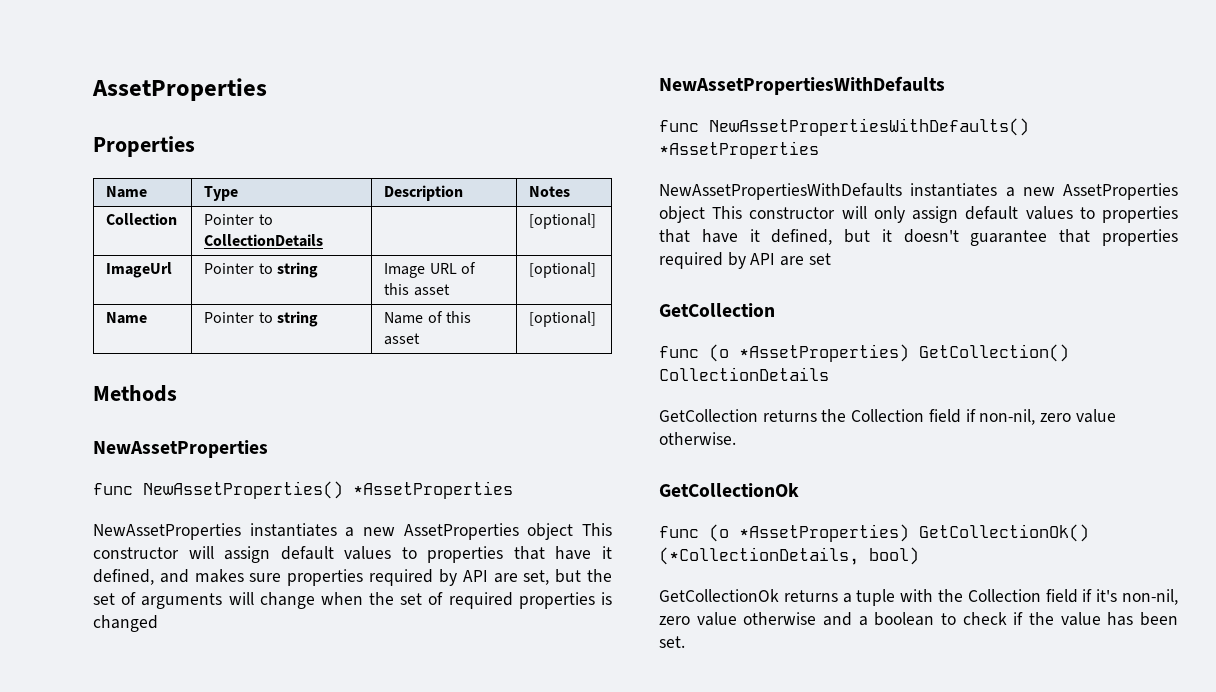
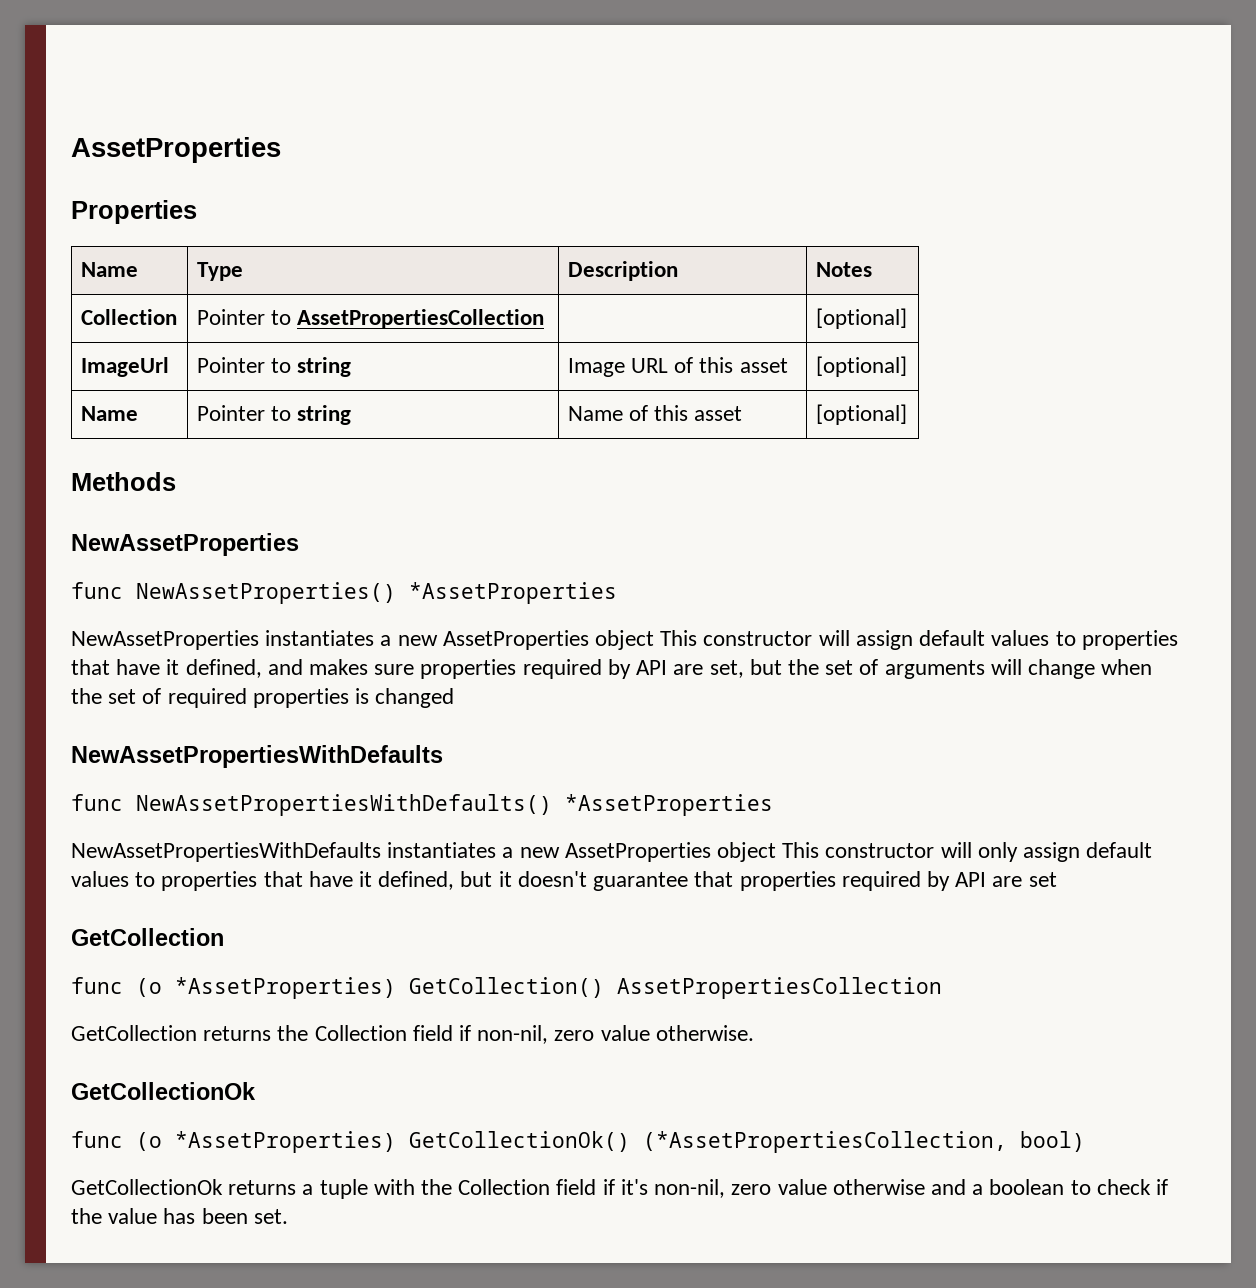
- Collection | Pointer to CollectionDetails | | [optional]
+ Collection | Pointer to AssetPropertiesCollection | | [optional]
- func (o *AssetProperties) GetCollection() CollectionDetails
+ func (o *AssetProperties) GetCollection() AssetPropertiesCollection
- func (o *AssetProperties) GetCollectionOk() (*CollectionDetails, bool)
+ func (o *AssetProperties) GetCollectionOk() (*AssetPropertiesCollection, bool)

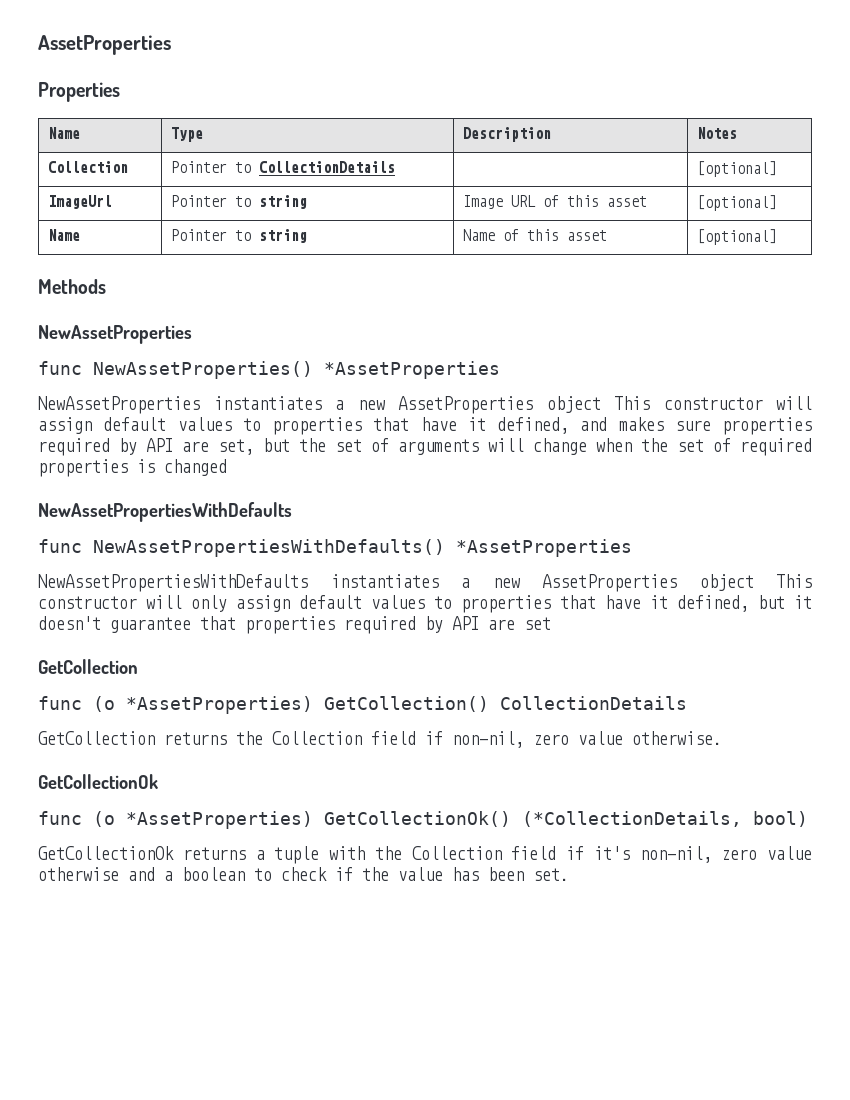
- Collection | Pointer to AssetPropertiesCollection | | [optional]
+ Collection | Pointer to CollectionDetails | | [optional]
- func (o *AssetProperties) GetCollection() AssetPropertiesCollection
+ func (o *AssetProperties) GetCollection() CollectionDetails
- func (o *AssetProperties) GetCollectionOk() (*AssetPropertiesCollection, bool)
+ func (o *AssetProperties) GetCollectionOk() (*CollectionDetails, bool)

